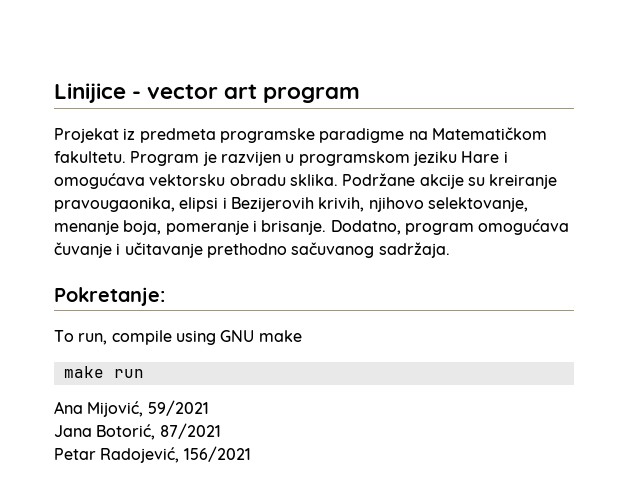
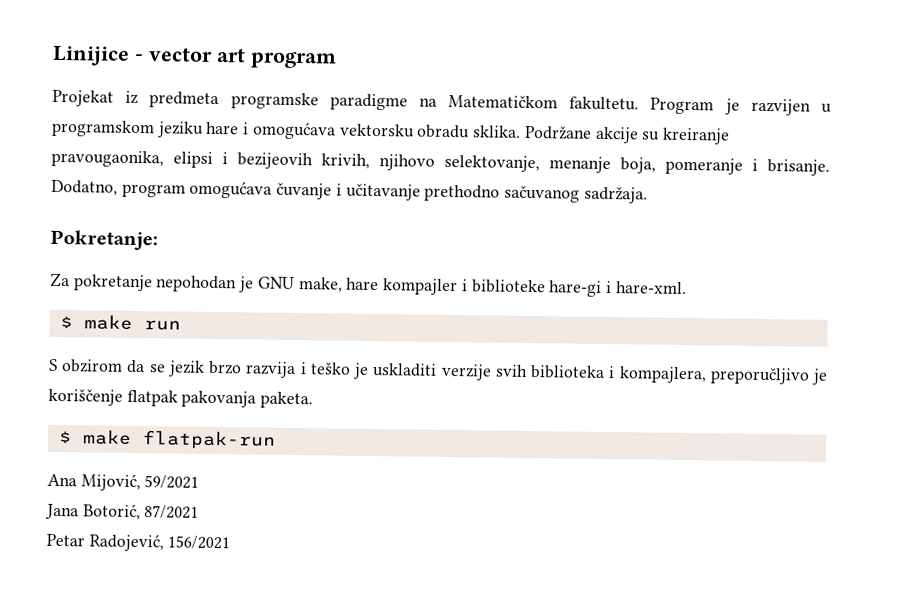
- Program je razvijen u programskom jeziku Hare i omogućava vektorsku obradu sklika.
+ Program je razvijen u programskom jeziku hare i omogućava vektorsku obradu sklika.
- Podržane akcije su kreiranje pravougaonika, elipsi i Bezijerovih krivih, njihovo selektovanje, menanje boja, pomeranje i brisanje.
+ Podržane akcije su kreiranje pravougaonika, elipsi i bezijeovih krivih, njihovo selektovanje, menanje boja, pomeranje i brisanje.
- To run, compile using GNU make
- make run
+ Za pokretanje nepohodan je GNU make, hare kompajler i biblioteke hare-gi i hare-xml.
+ $ make run
+ S obzirom da se jezik brzo razvija i teško je uskladiti verzije svih biblioteka i kompajlera, preporučljivo je koriščenje flatpak pakovanja paketa.
+ $ make flatpak-run

